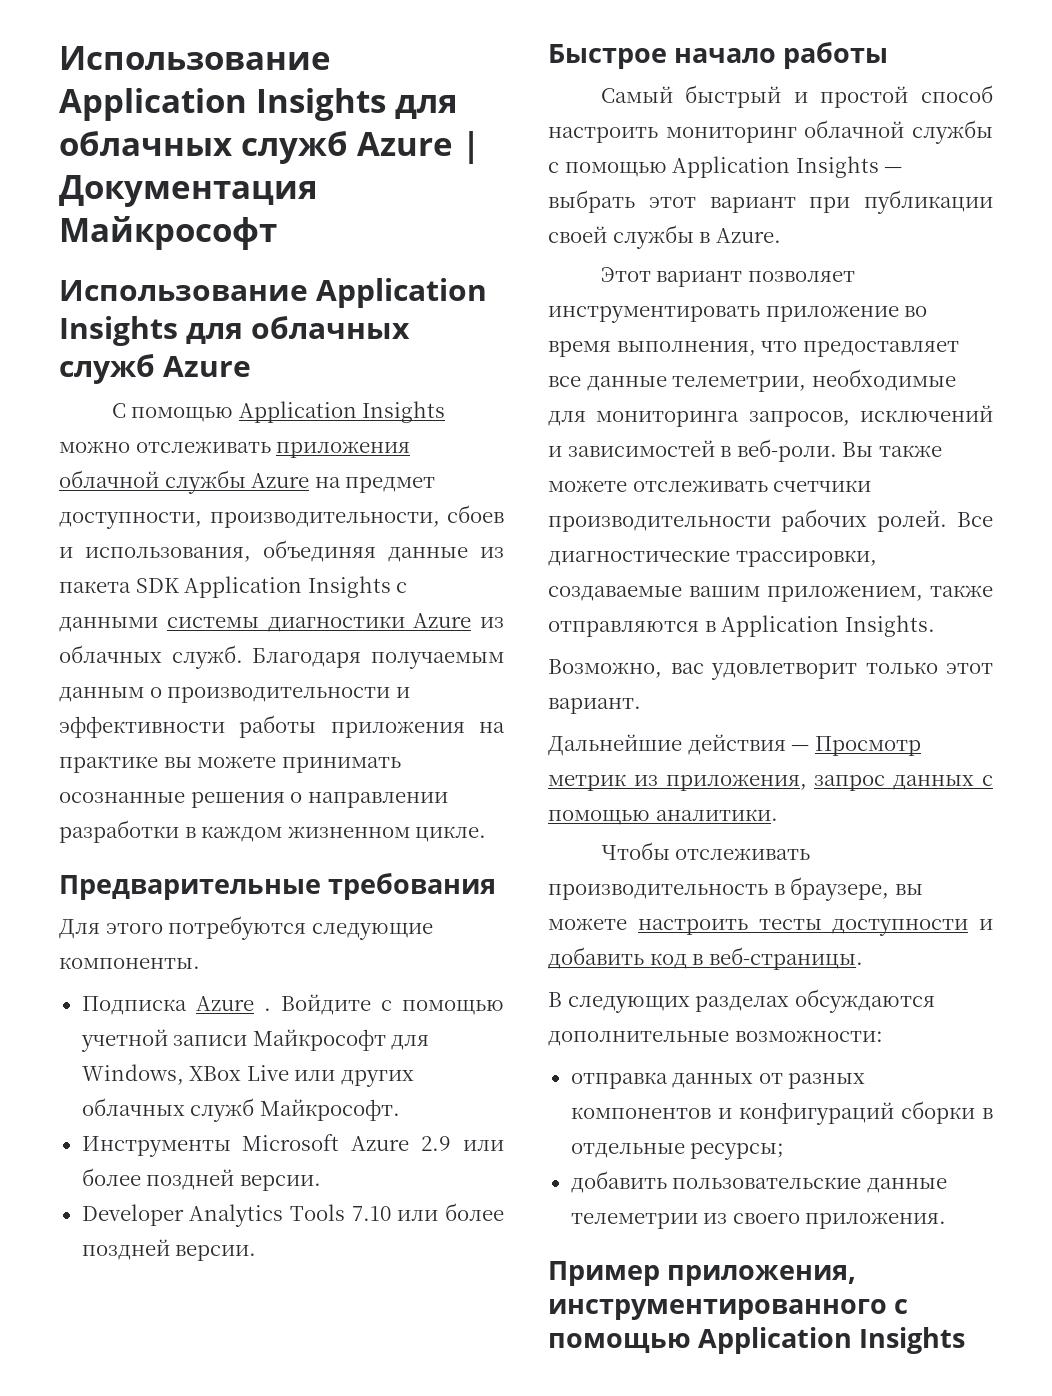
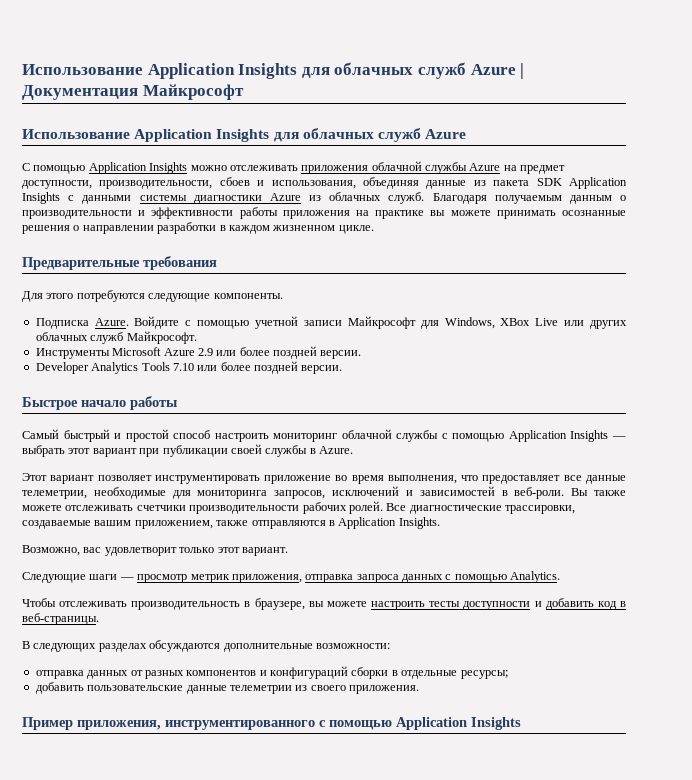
- Подписка Azure .
+ Подписка Azure.
- Дальнейшие действия — Просмотр метрик из приложения, запрос данных с помощью аналитики.
+ Следующие шаги — просмотр метрик приложения, отправка запроса данных с помощью Analytics.

